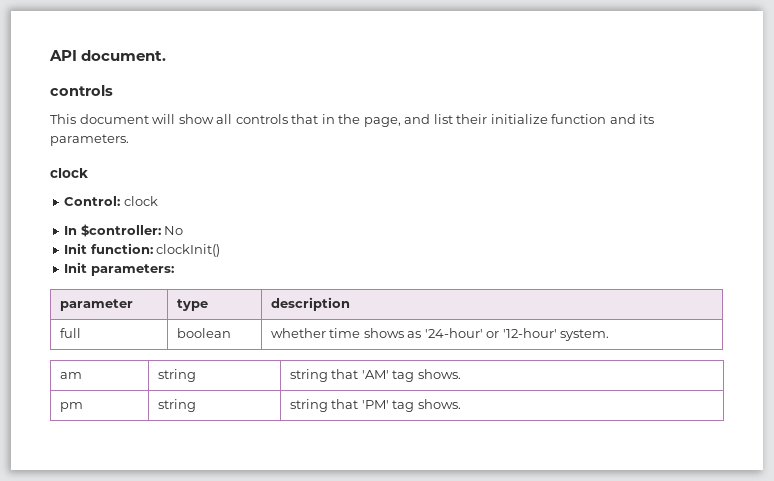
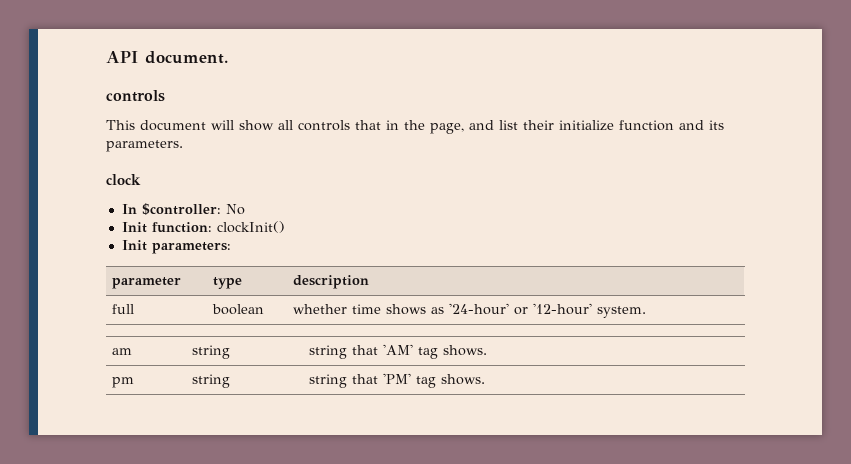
- Control: clock

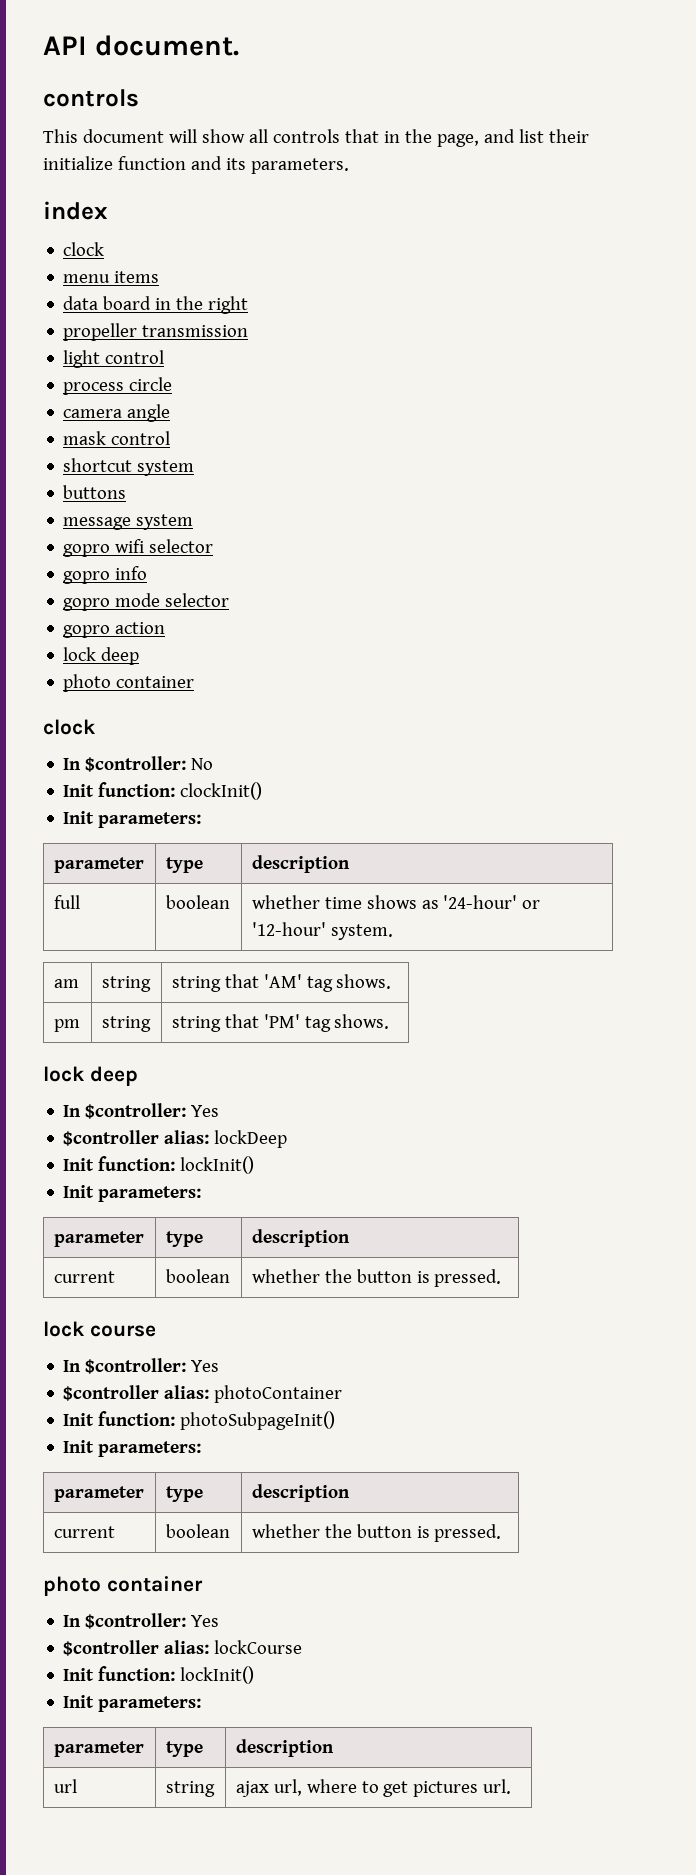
+ index
+ clock
+ menu items
+ data board in the right
+ propeller transmission
+ light control
+ process circle
+ camera angle
+ mask control
+ shortcut system
+ buttons
+ message system
+ gopro wifi selector
+ gopro info
+ gopro mode selector
+ gopro action
+ lock deep
+ photo container
  pm | string | string that 'PM' tag shows.
+ lock deep
+ In $controller: Yes
+ $controller alias: lockDeep
+ Init function: lockInit()
+ Init parameters:
+ parameter | type | description
+ current | boolean | whether the button is pressed.
+ lock course
+ In $controller: Yes
+ $controller alias: photoContainer
+ Init function: photoSubpageInit()
+ Init parameters:
+ parameter | type | description
+ current | boolean | whether the button is pressed.
+ photo container
+ In $controller: Yes
+ $controller alias: lockCourse
+ Init function: lockInit()
+ Init parameters:
+ parameter | type | description
+ url | string | ajax url, where to get pictures url.

